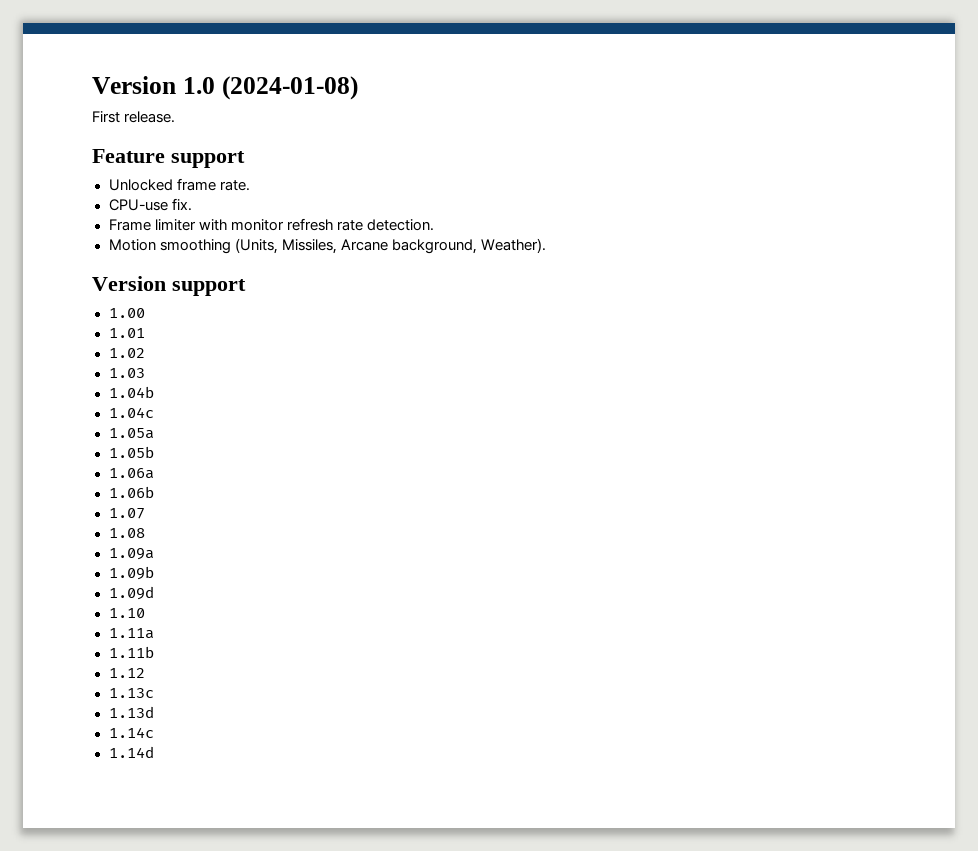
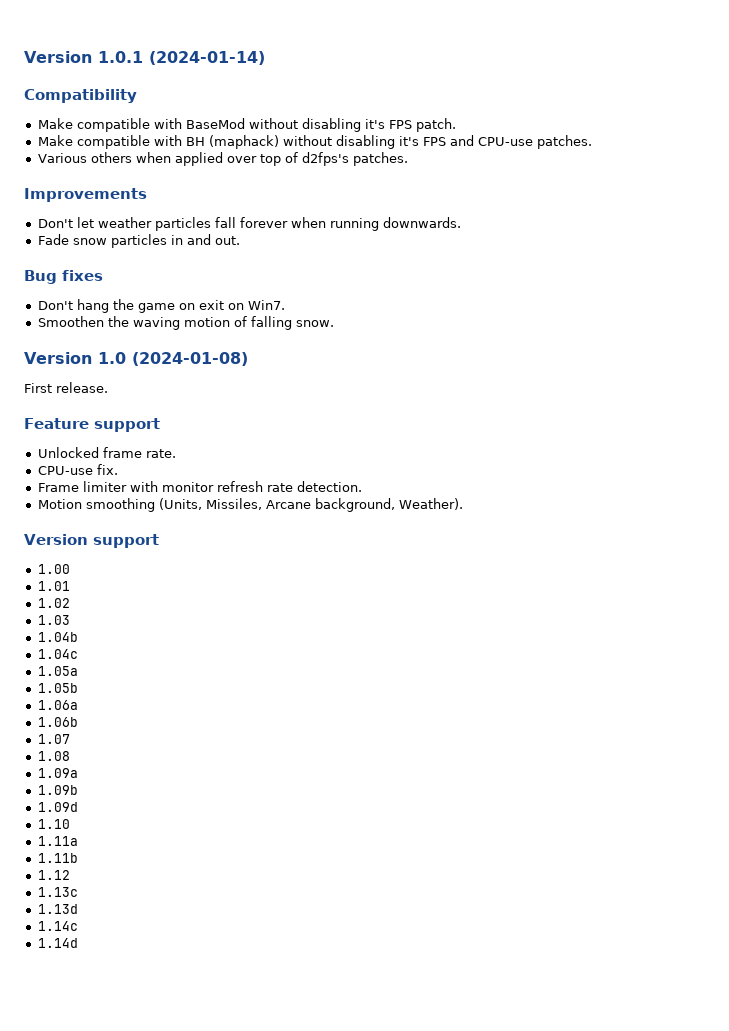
+ Version 1.0.1 (2024-01-14)
+ Compatibility
+ Make compatible with BaseMod without disabling it's FPS patch.
+ Make compatible with BH (maphack) without disabling it's FPS and CPU-use patches.
+ Various others when applied over top of d2fps's patches.
+ Improvements
+ Don't let weather particles fall forever when running downwards.
+ Fade snow particles in and out.
+ Bug fixes
+ Don't hang the game on exit on Win7.
+ Smoothen the waving motion of falling snow.

